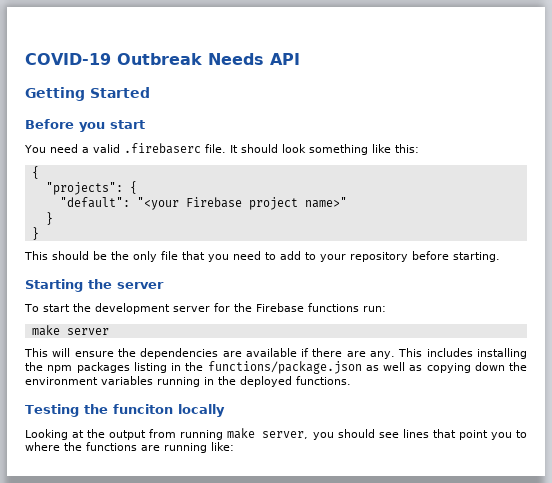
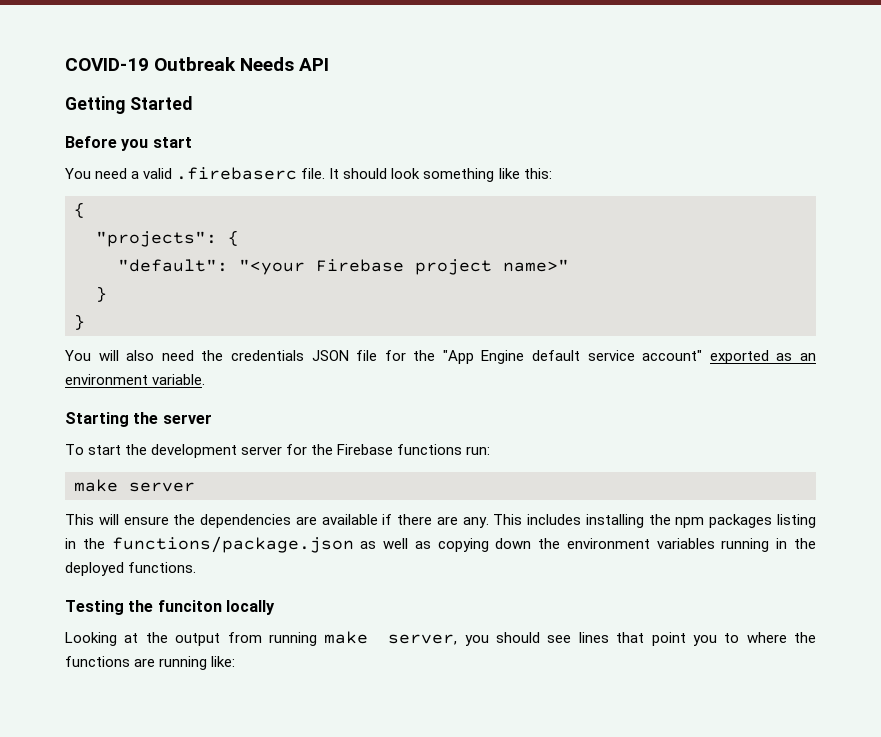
- This should be the only file that you need to add to your repository before starting.
+ You will also need the credentials JSON file for the "App Engine default service account" exported as an environment variable.

